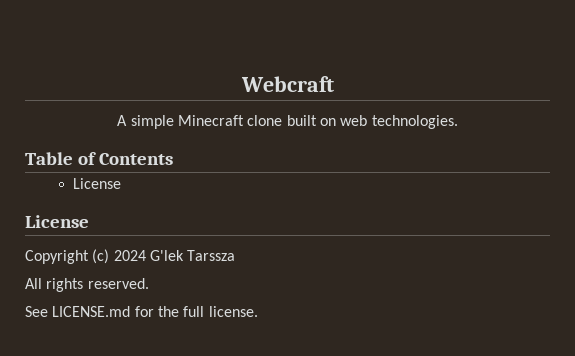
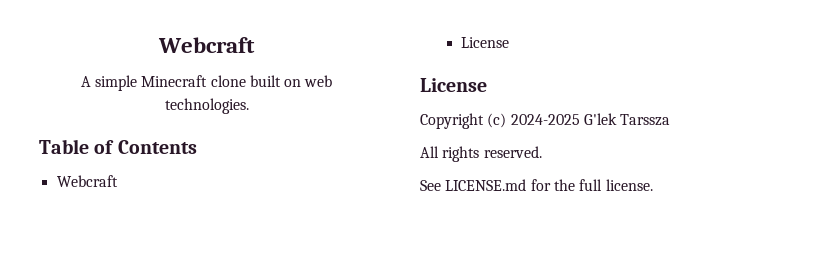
  Table of Contents
+ Webcraft
- Copyright (c) 2024 G'lek Tarssza
+ Copyright (c) 2024-2025 G'lek Tarssza

